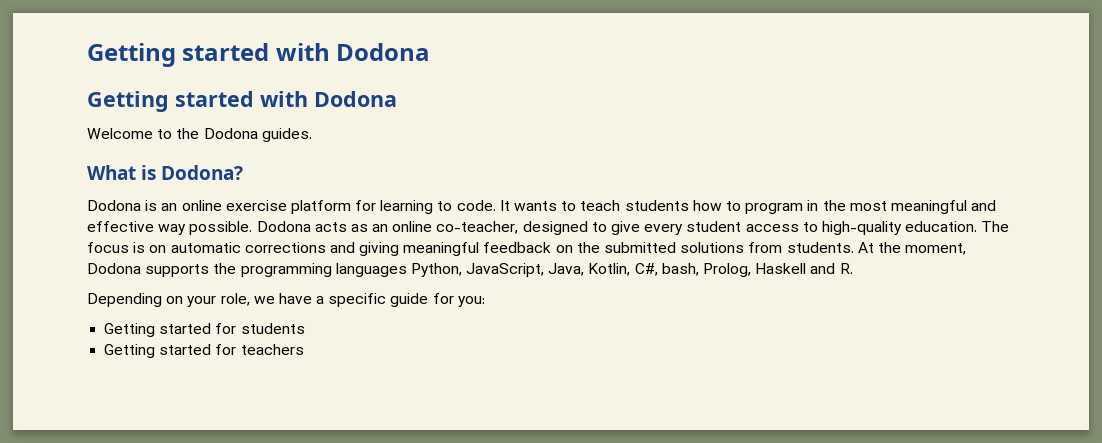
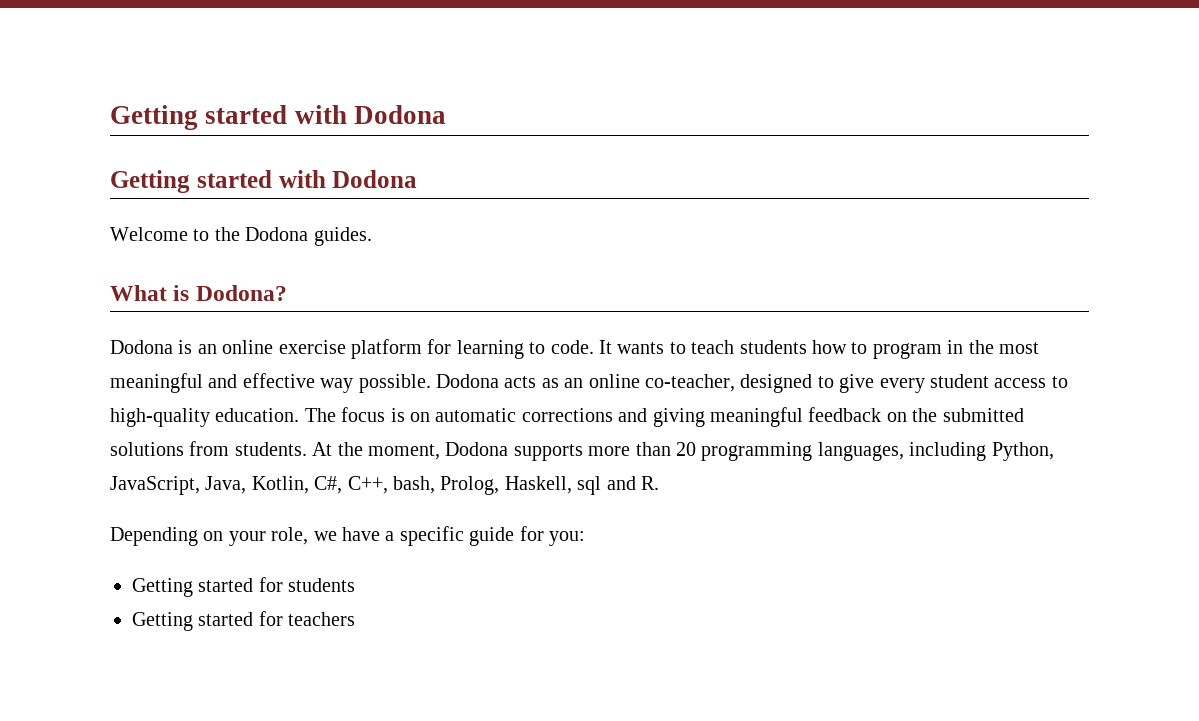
- At the moment, Dodona supports the programming languages Python, JavaScript, Java, Kotlin, C#, bash, Prolog, Haskell and R.
+ At the moment, Dodona supports more than 20 programming languages, including Python, JavaScript, Java, Kotlin, C#, C++, bash, Prolog, Haskell, sql and R.

